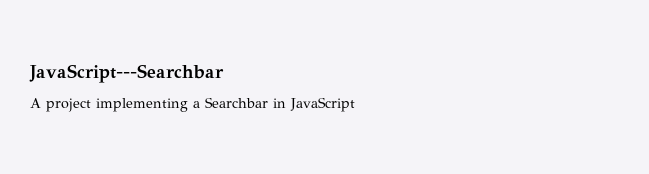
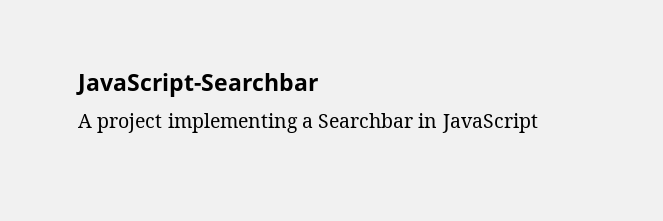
- JavaScript---Searchbar
+ JavaScript-Searchbar

